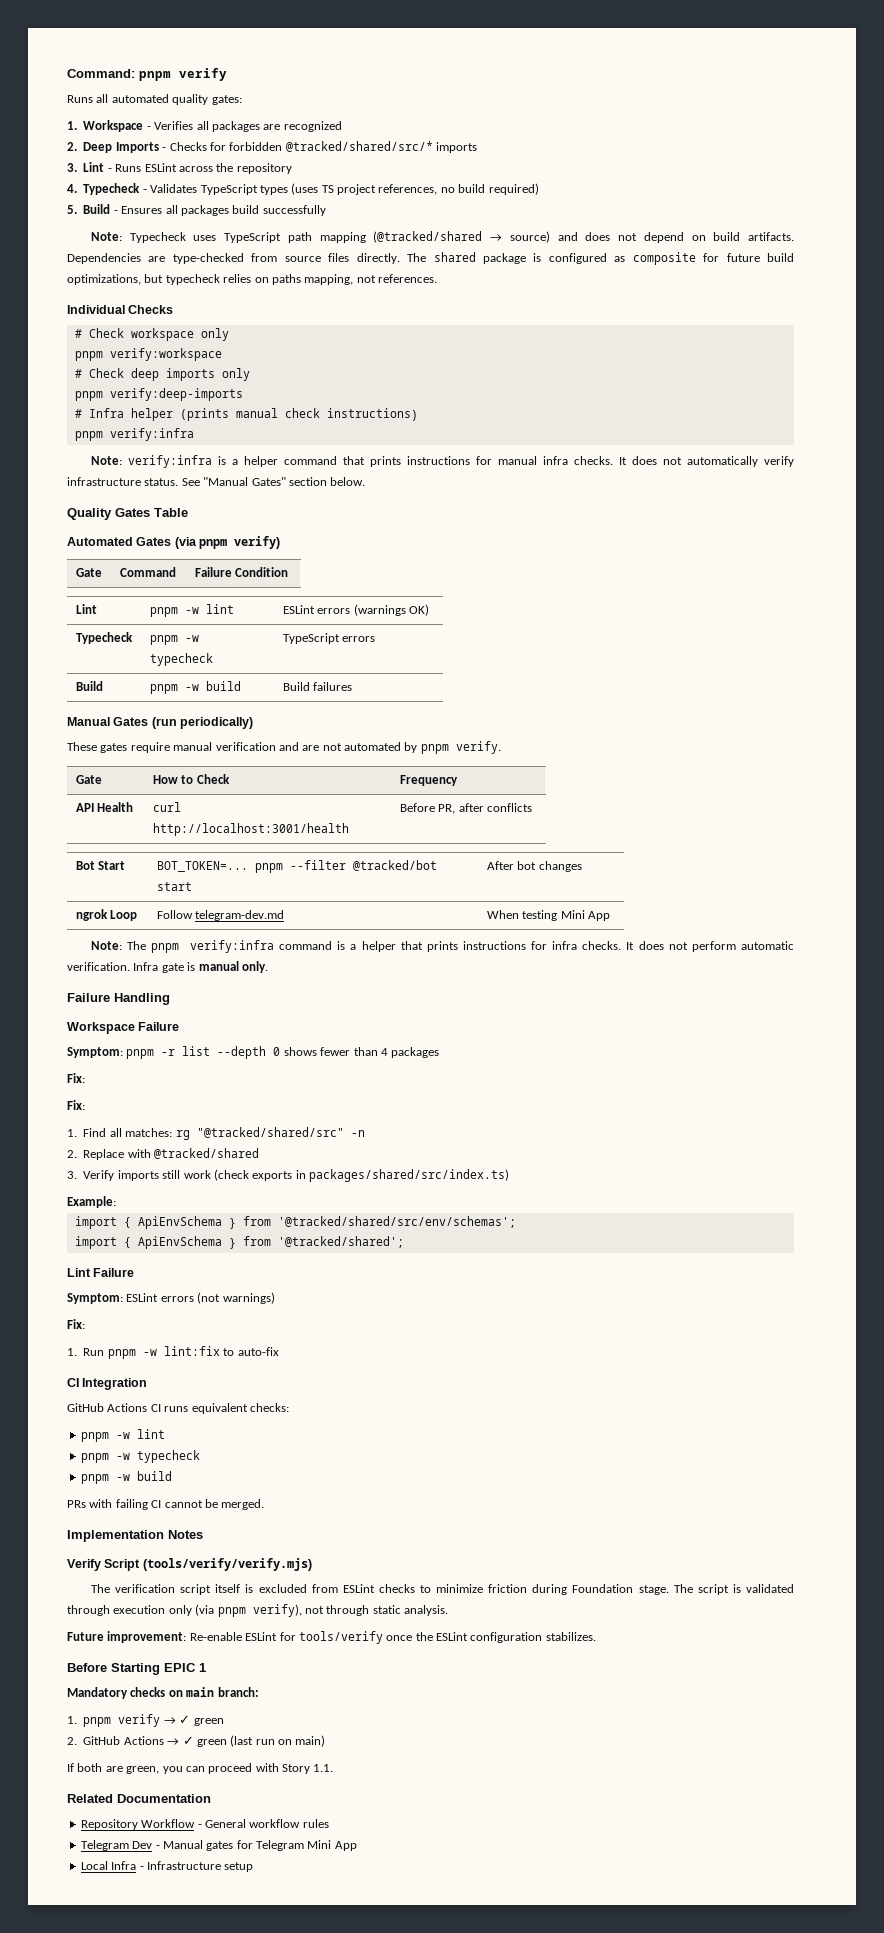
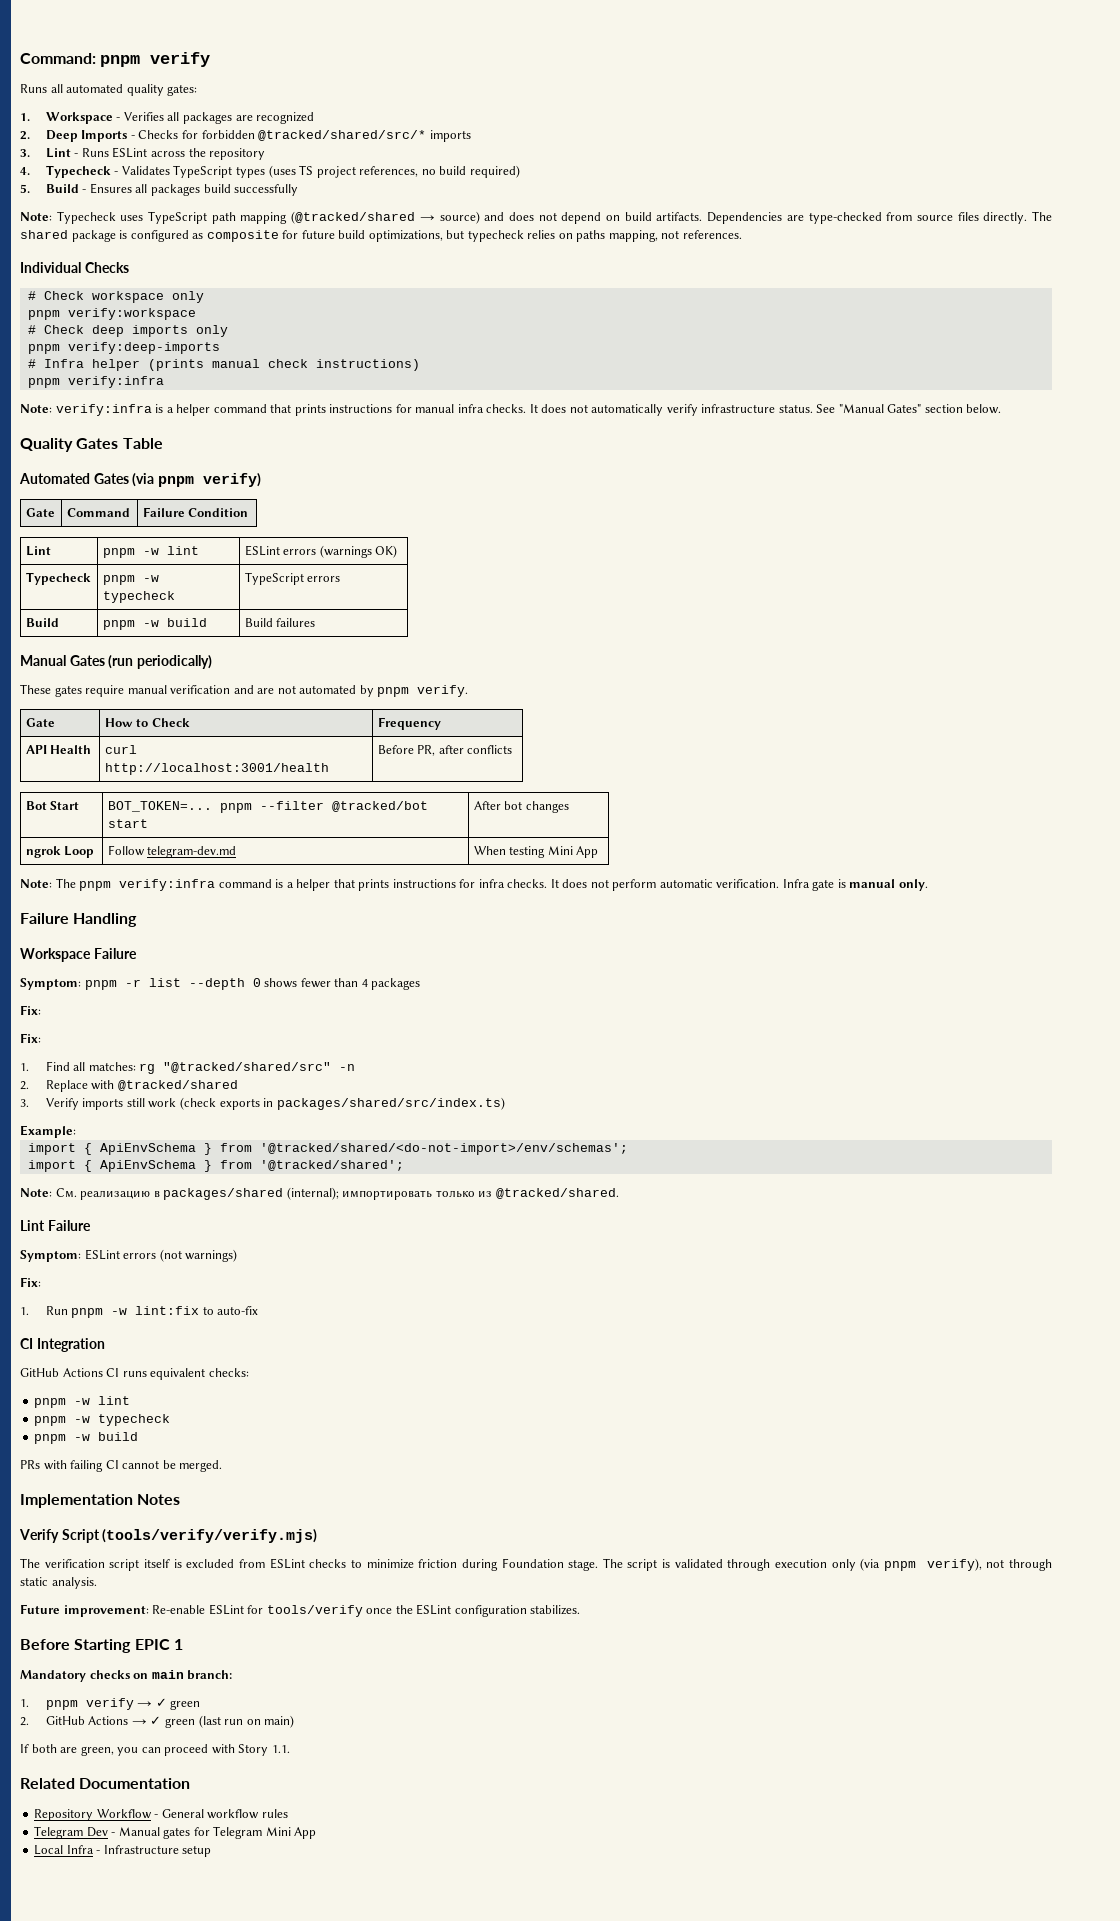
- import { ApiEnvSchema } from '@tracked/shared/src/env/schemas';
+ import { ApiEnvSchema } from '@tracked/shared/<do-not-import>/env/schemas';
+ Note: См. реализацию в packages/shared (internal); импортировать только из @tracked/shared.

